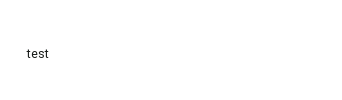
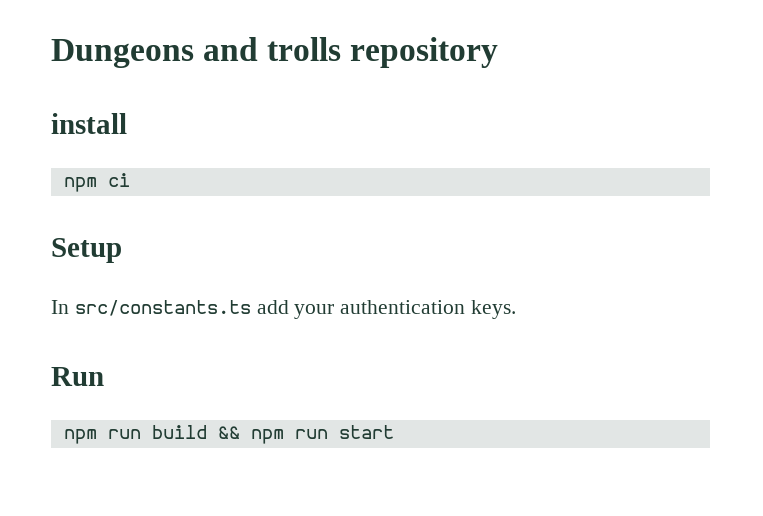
- test
+ Dungeons and trolls repository
+ install
+ npm ci
+ Setup
+ In src/constants.ts add your authentication keys.
+ Run
+ npm run build && npm run start

